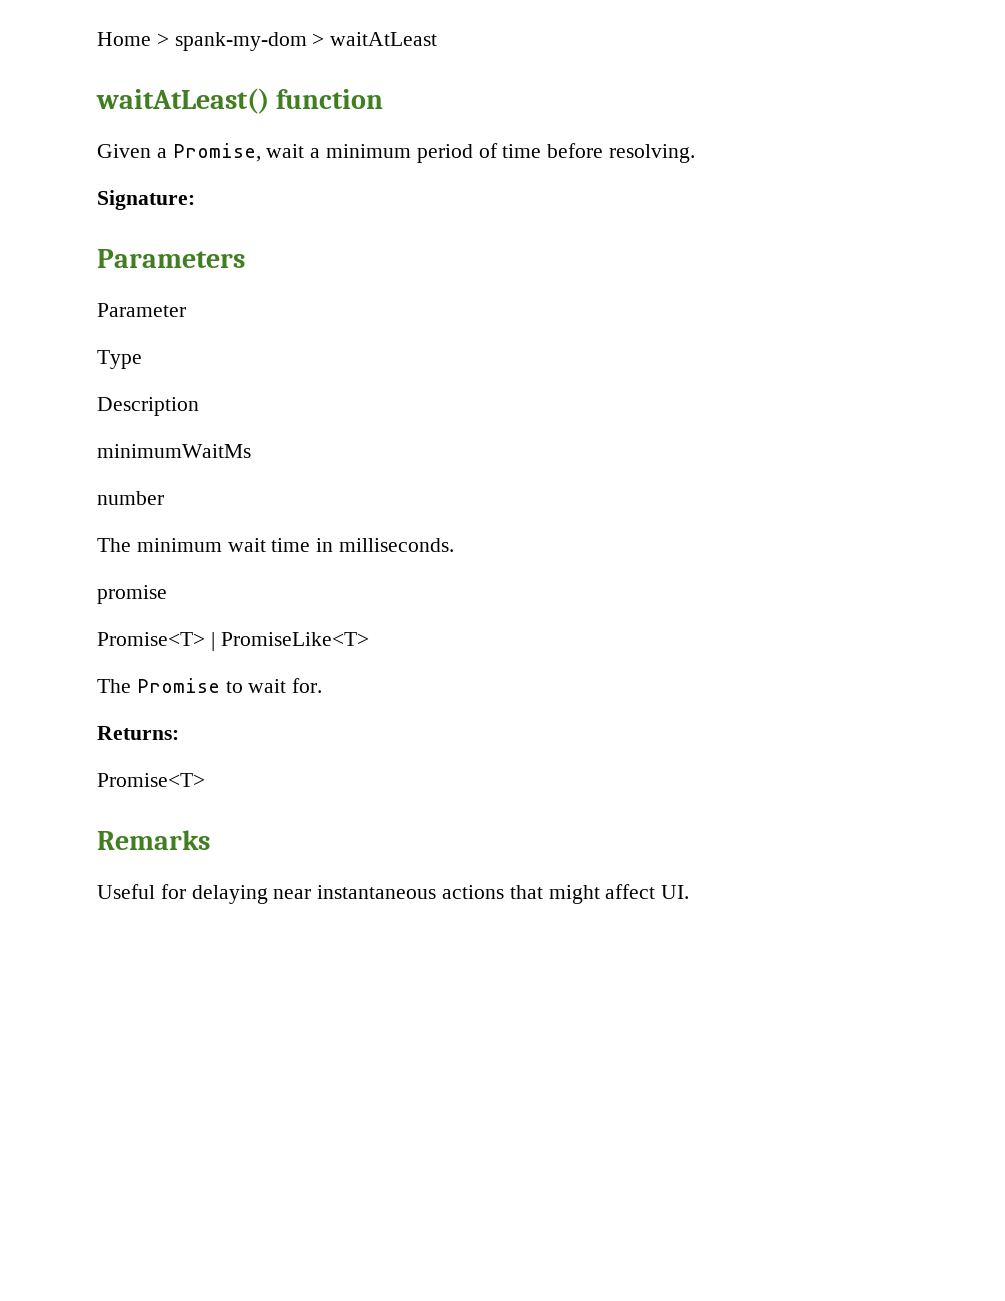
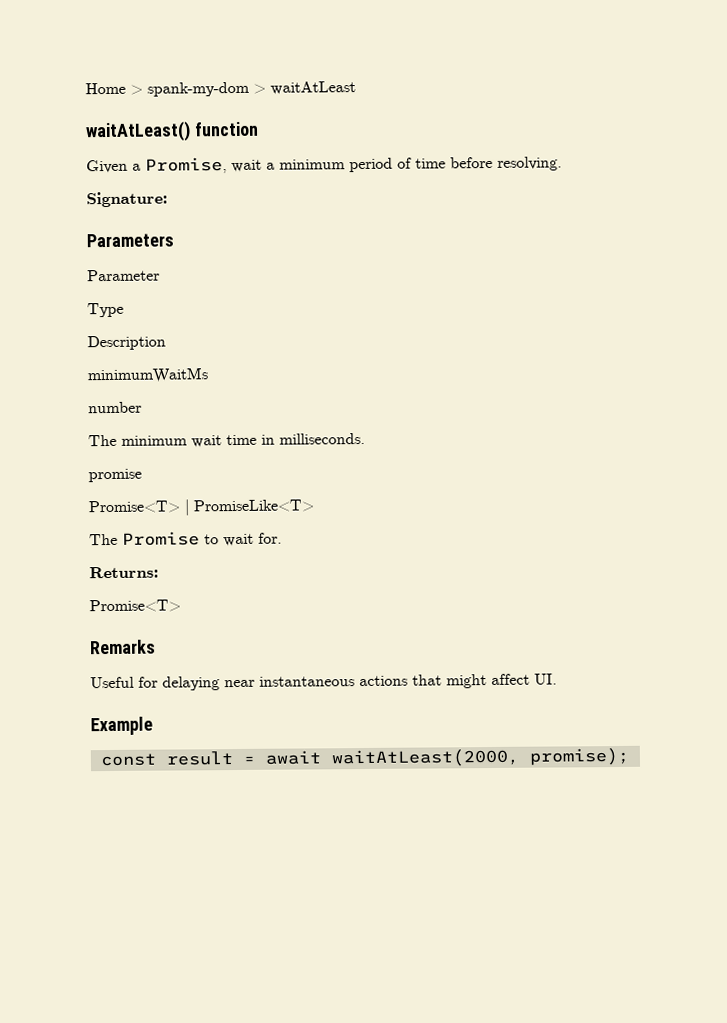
+ Example
+ const result = await waitAtLeast(2000, promise);

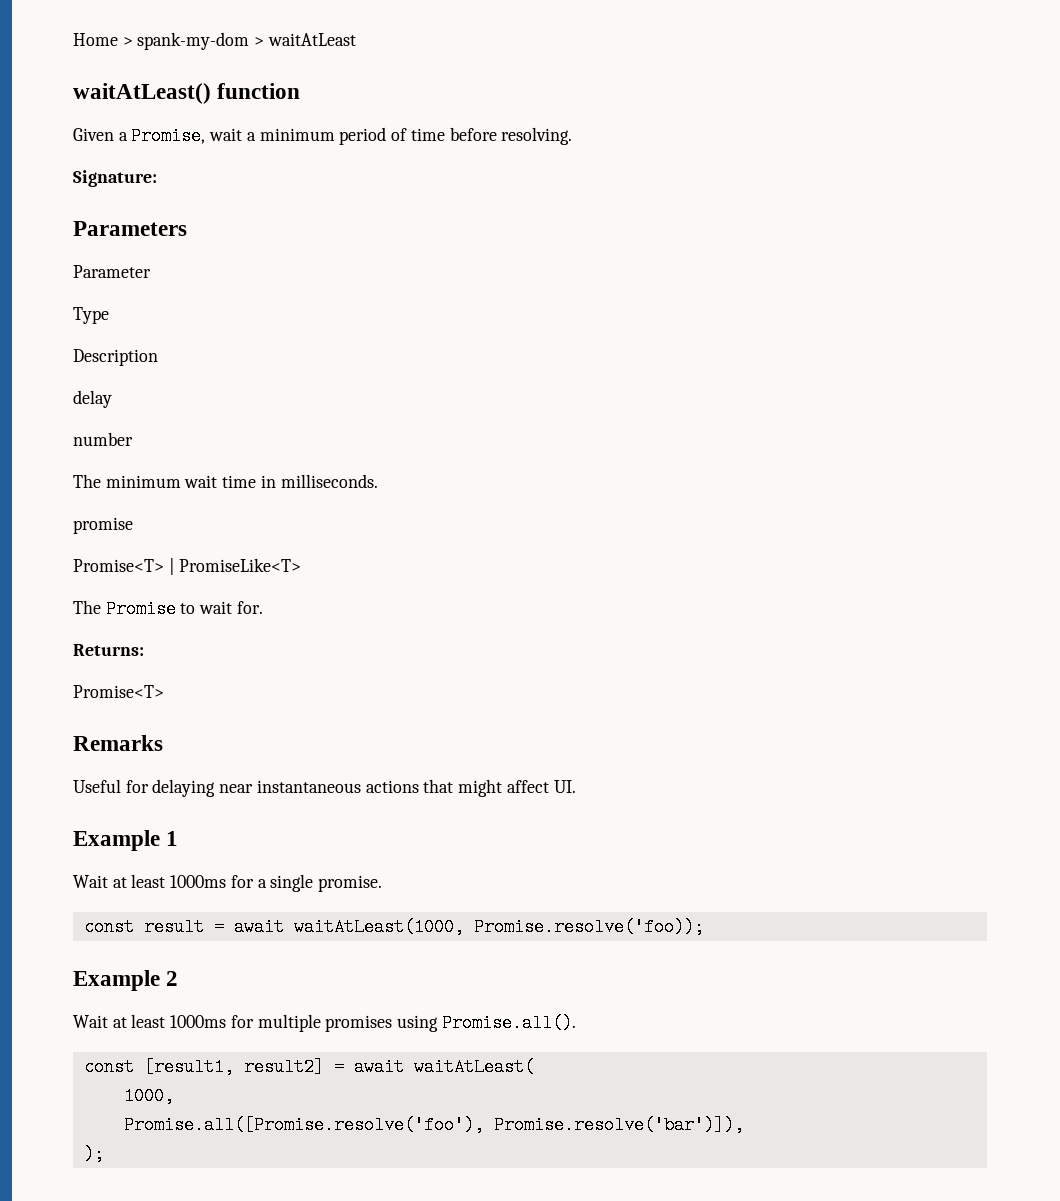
- minimumWaitMs
+ delay
- Example
- const result = await waitAtLeast(2000, promise);
+ Example 1
+ Wait at least 1000ms for a single promise.
+ const result = await waitAtLeast(1000, Promise.resolve('foo));
+ Example 2
+ Wait at least 1000ms for multiple promises using Promise.all().
+ const [result1, result2] = await waitAtLeast(
+ 1000,
+ Promise.all([Promise.resolve('foo'), Promise.resolve('bar')]),
+ );

